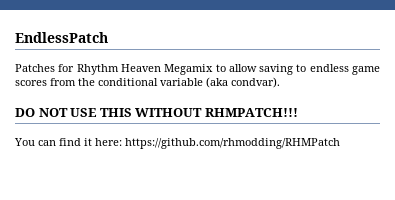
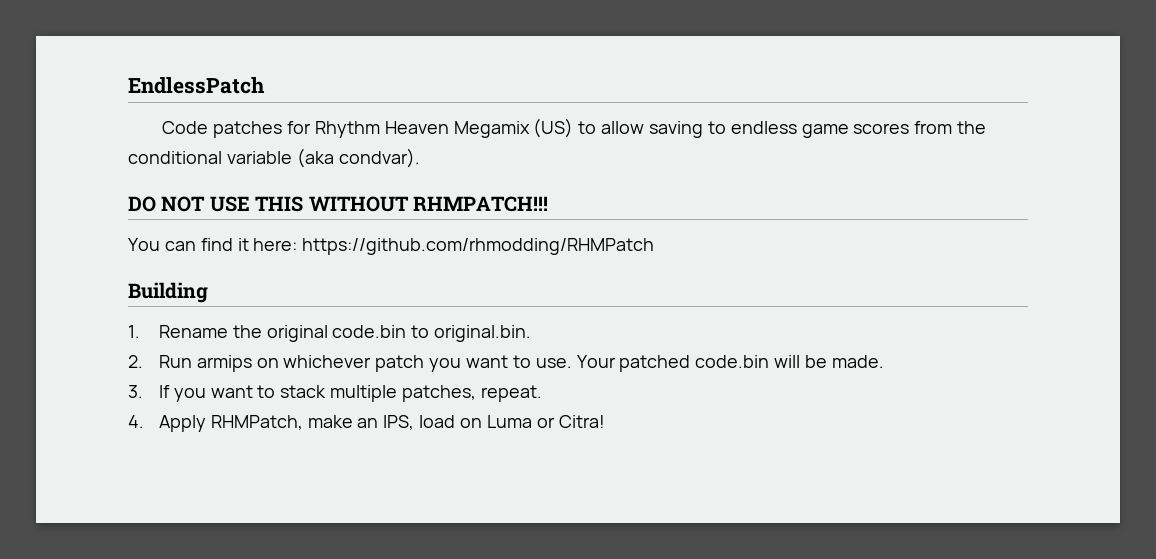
- Patches for Rhythm Heaven Megamix to allow saving to endless game scores from the conditional variable (aka condvar).
+ Code patches for Rhythm Heaven Megamix (US) to allow saving to endless game scores from the conditional variable (aka condvar).
+ Building
+ 1. Rename the original code.bin to original.bin.
+ 2. Run armips on whichever patch you want to use. Your patched code.bin will be made.
+ 3. If you want to stack multiple patches, repeat.
+ 4. Apply RHMPatch, make an IPS, load on Luma or Citra!

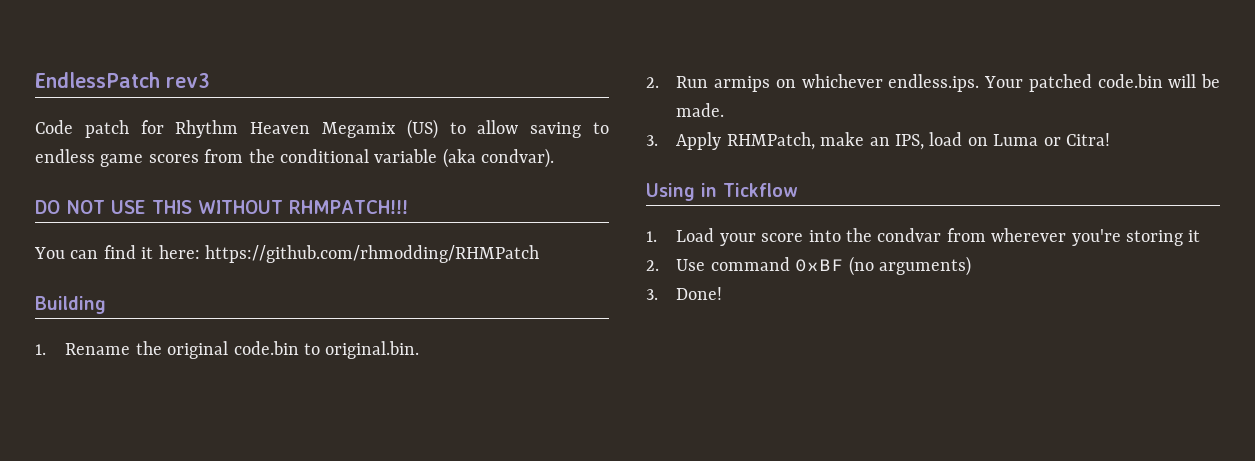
- EndlessPatch
+ EndlessPatch rev3
- Code patches for Rhythm Heaven Megamix (US) to allow saving to endless game scores from the conditional variable (aka condvar).
+ Code patch for Rhythm Heaven Megamix (US) to allow saving to endless game scores from the conditional variable (aka condvar).
- 2. Run armips on whichever patch you want to use. Your patched code.bin will be made.
+ 2. Run armips on whichever endless.ips. Your patched code.bin will be made.
- 3. If you want to stack multiple patches, repeat.
- 4. Apply RHMPatch, make an IPS, load on Luma or Citra!
+ 3. Apply RHMPatch, make an IPS, load on Luma or Citra!
+ Using in Tickflow
+ 1. Load your score into the condvar from wherever you're storing it
+ 2. Use command 0xBF (no arguments)
+ 3. Done!

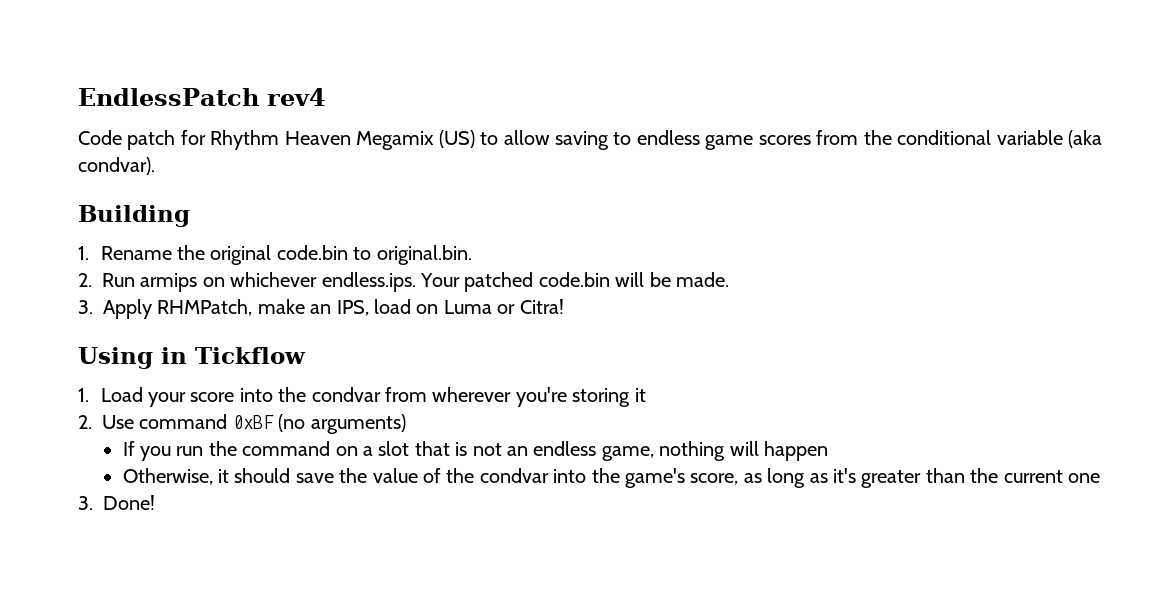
- EndlessPatch rev3
+ EndlessPatch rev4
- DO NOT USE THIS WITHOUT RHMPATCH!!!
- You can find it here: https://github.com/rhmodding/RHMPatch
+ If you run the command on a slot that is not an endless game, nothing will happen
+ Otherwise, it should save the value of the condvar into the game's score, as long as it's greater than the current one

